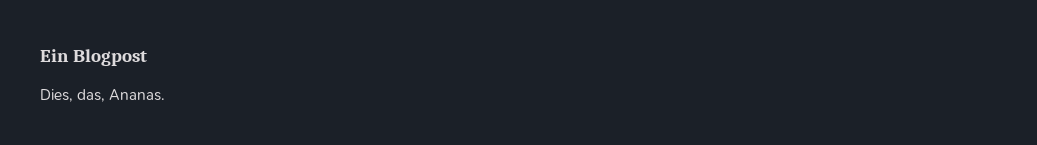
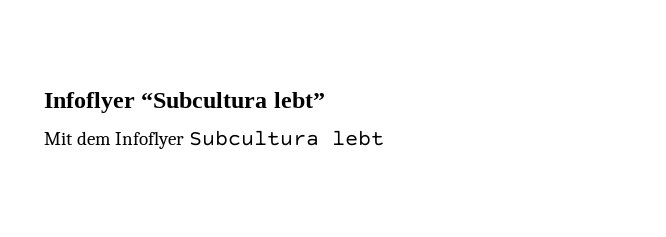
- Ein Blogpost
- Dies, das, Ananas.
+ Infoflyer “Subcultura lebt”
+ Mit dem Infoflyer Subcultura lebt

